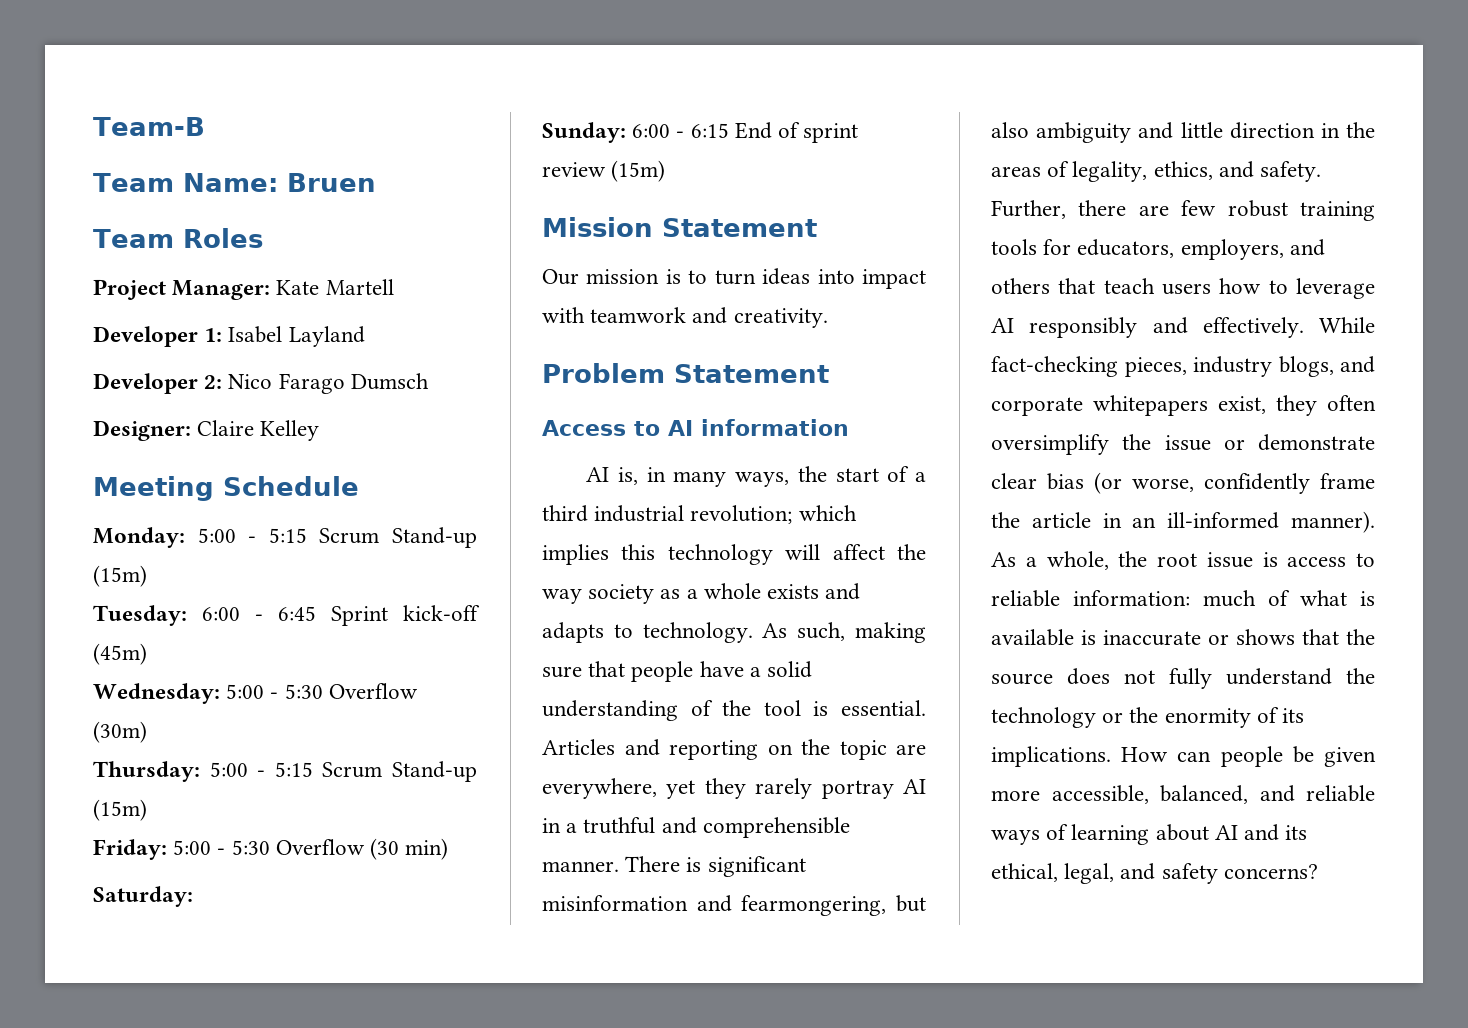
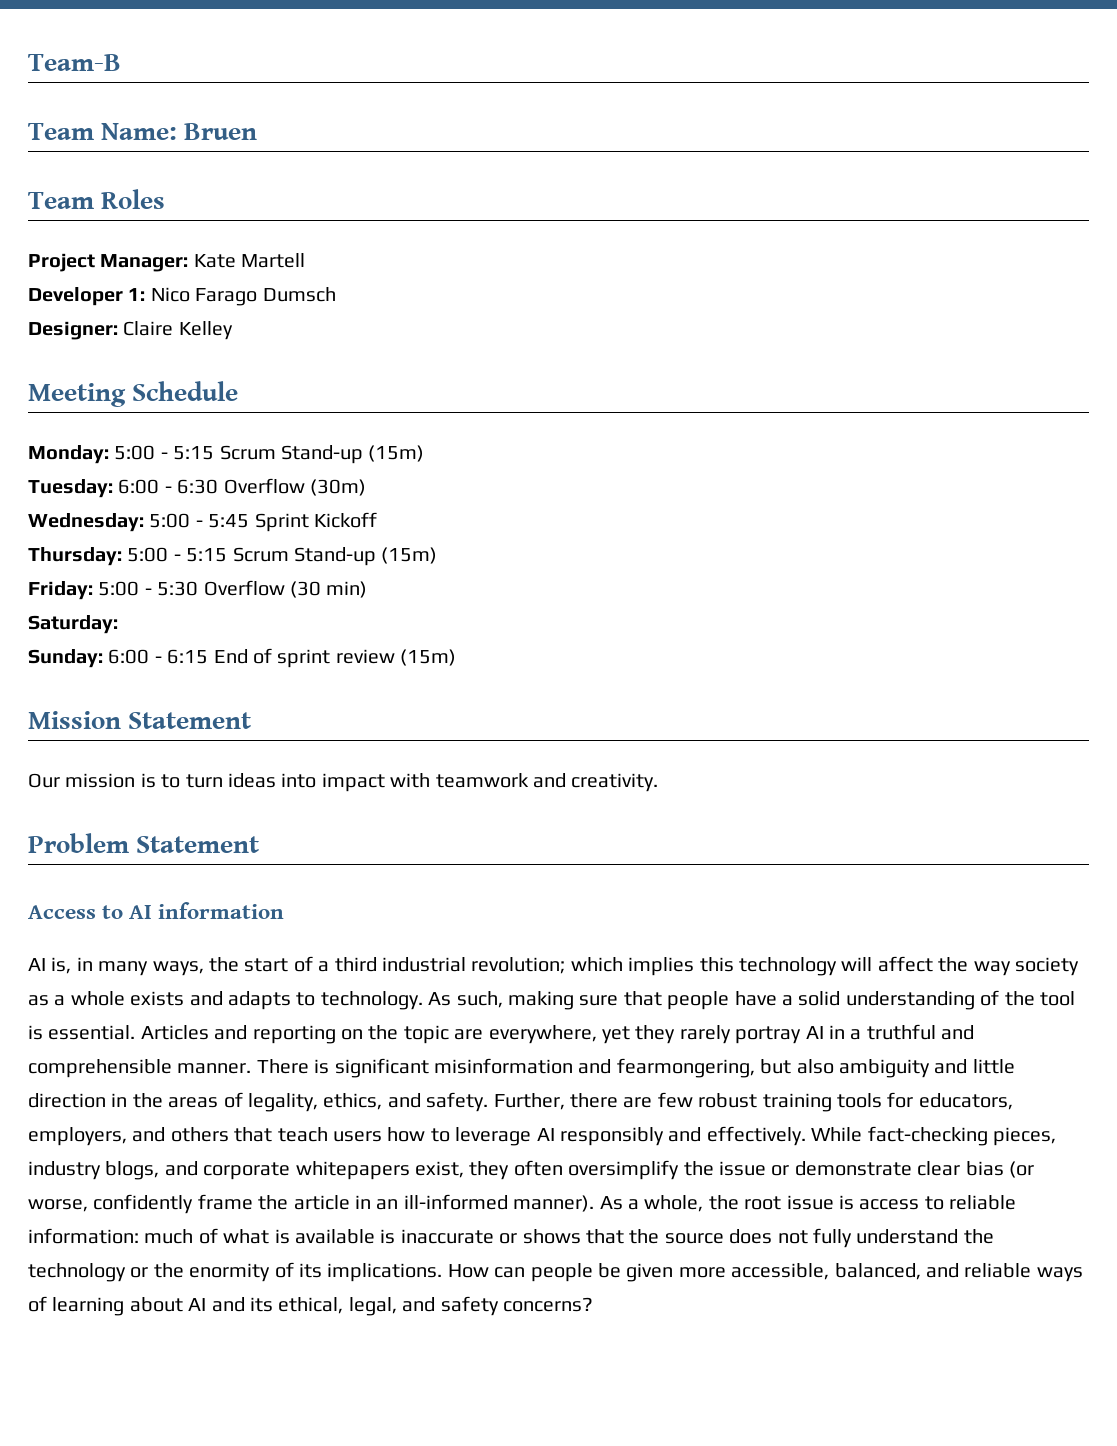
- Developer 1: Isabel Layland
- Developer 2: Nico Farago Dumsch
+ Developer 1: Nico Farago Dumsch
- Tuesday: 6:00 - 6:45 Sprint kick-off (45m)
+ Tuesday: 6:00 - 6:30 Overflow (30m)
- Wednesday: 5:00 - 5:30 Overflow (30m)
+ Wednesday: 5:00 - 5:45 Sprint Kickoff

